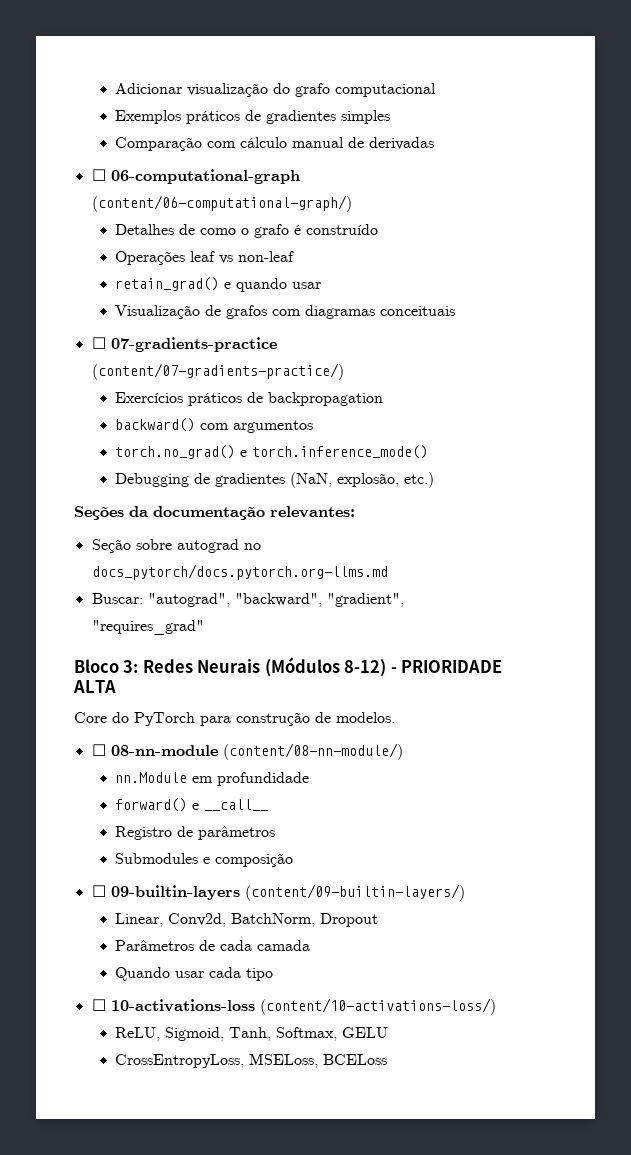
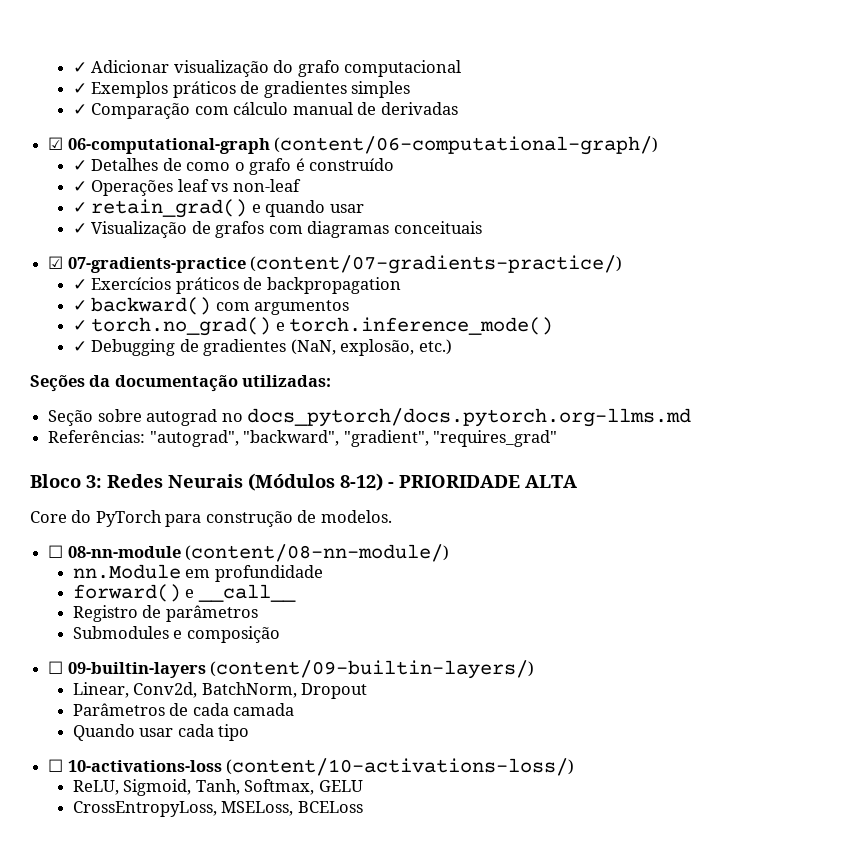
- Adicionar visualização do grafo computacional
+ ✓ Adicionar visualização do grafo computacional
- Exemplos práticos de gradientes simples
+ ✓ Exemplos práticos de gradientes simples
- Comparação com cálculo manual de derivadas
+ ✓ Comparação com cálculo manual de derivadas
- ☐ 06-computational-graph (content/06-computational-graph/)
+ ☑ 06-computational-graph (content/06-computational-graph/)
- Detalhes de como o grafo é construído
+ ✓ Detalhes de como o grafo é construído
- Operações leaf vs non-leaf
+ ✓ Operações leaf vs non-leaf
- retain_grad() e quando usar
+ ✓ retain_grad() e quando usar
- Visualização de grafos com diagramas conceituais
+ ✓ Visualização de grafos com diagramas conceituais
- ☐ 07-gradients-practice (content/07-gradients-practice/)
+ ☑ 07-gradients-practice (content/07-gradients-practice/)
- Exercícios práticos de backpropagation
+ ✓ Exercícios práticos de backpropagation
- backward() com argumentos
+ ✓ backward() com argumentos
- torch.no_grad() e torch.inference_mode()
+ ✓ torch.no_grad() e torch.inference_mode()
- Debugging de gradientes (NaN, explosão, etc.)
+ ✓ Debugging de gradientes (NaN, explosão, etc.)
- Seções da documentação relevantes:
+ Seções da documentação utilizadas:
- Buscar: "autograd", "backward", "gradient", "requires_grad"
+ Referências: "autograd", "backward", "gradient", "requires_grad"

